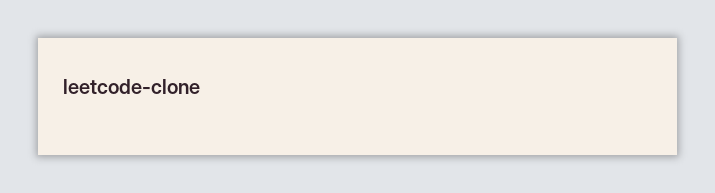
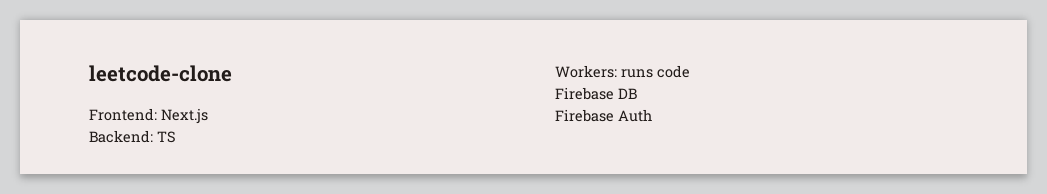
+ Frontend: Next.js
+ Backend: TS
+ Workers: runs code
+ Firebase DB
+ Firebase Auth

